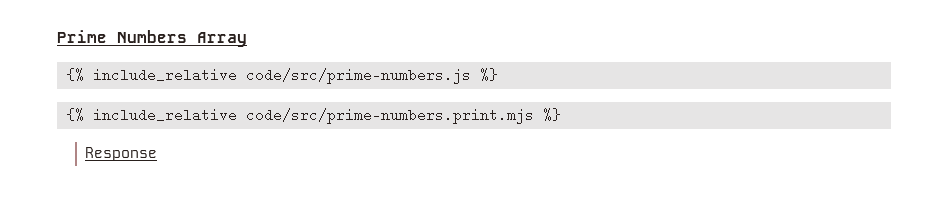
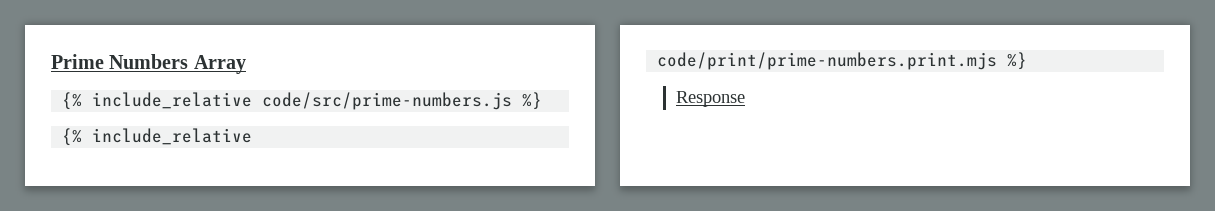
- {% include_relative code/src/prime-numbers.print.mjs %}
+ {% include_relative code/print/prime-numbers.print.mjs %}

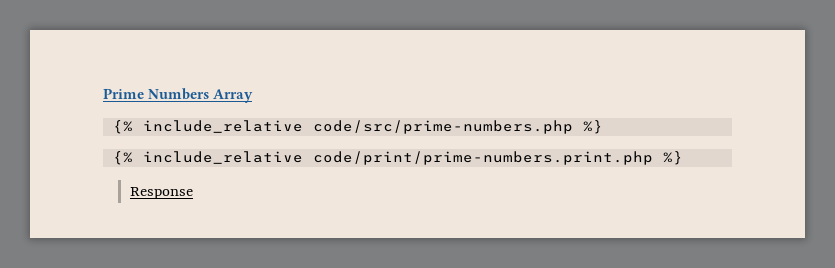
- {% include_relative code/src/prime-numbers.js %}
+ {% include_relative code/src/prime-numbers.php %}
- {% include_relative code/print/prime-numbers.print.mjs %}
+ {% include_relative code/print/prime-numbers.print.php %}

